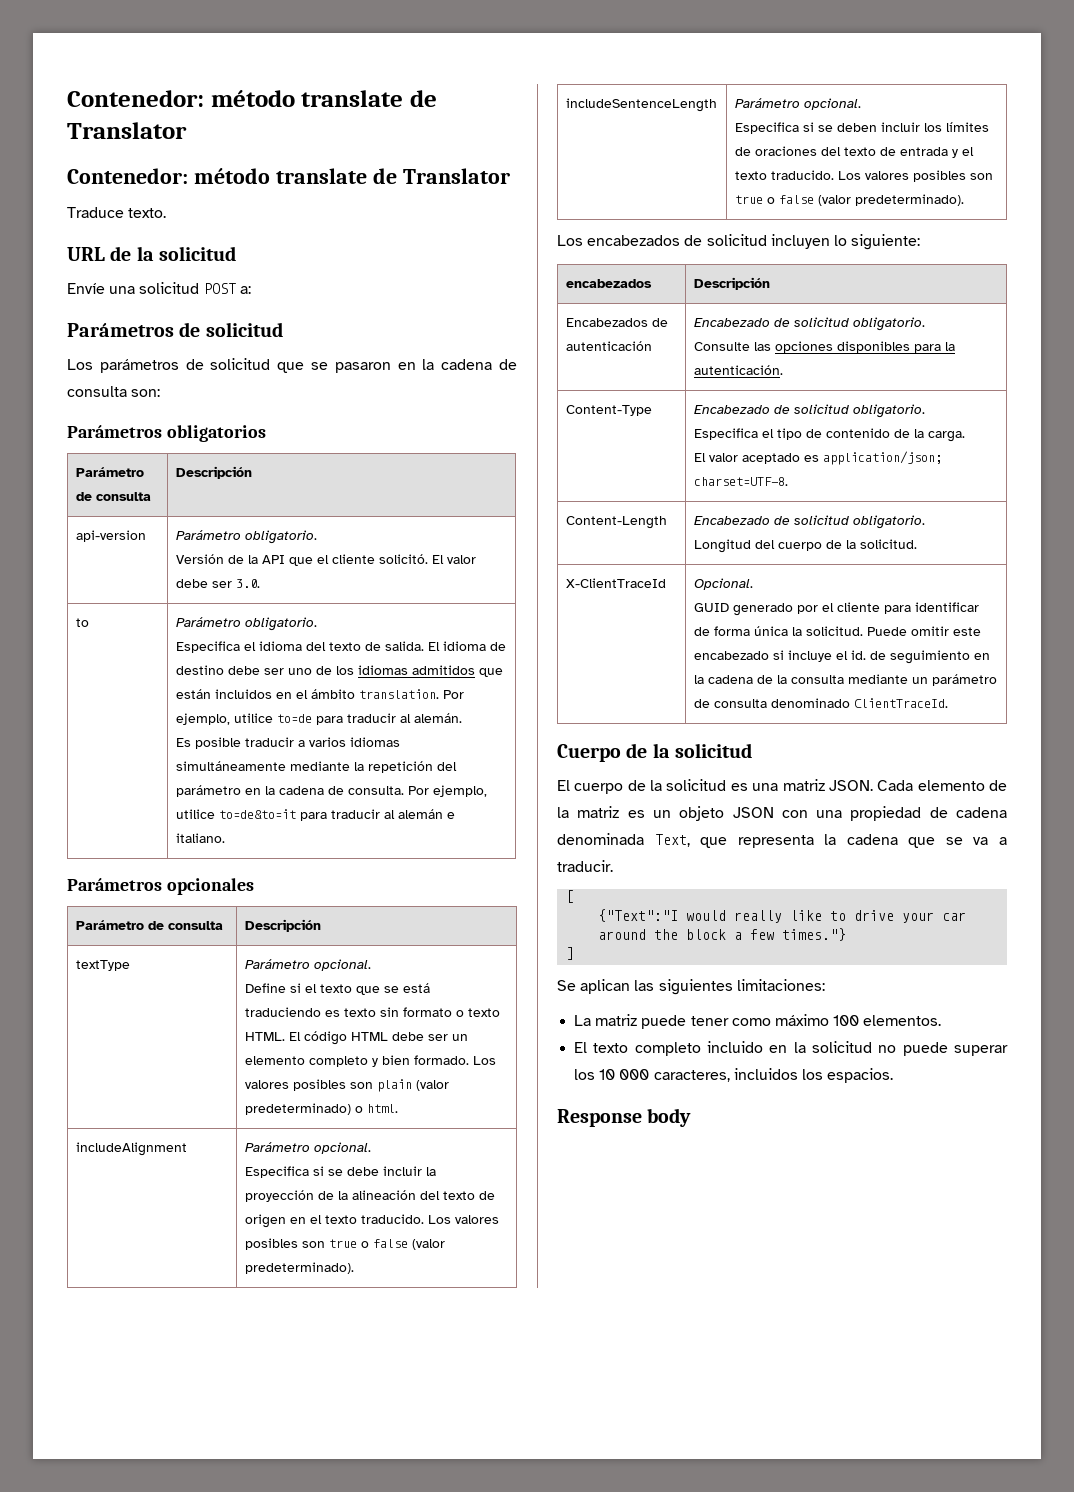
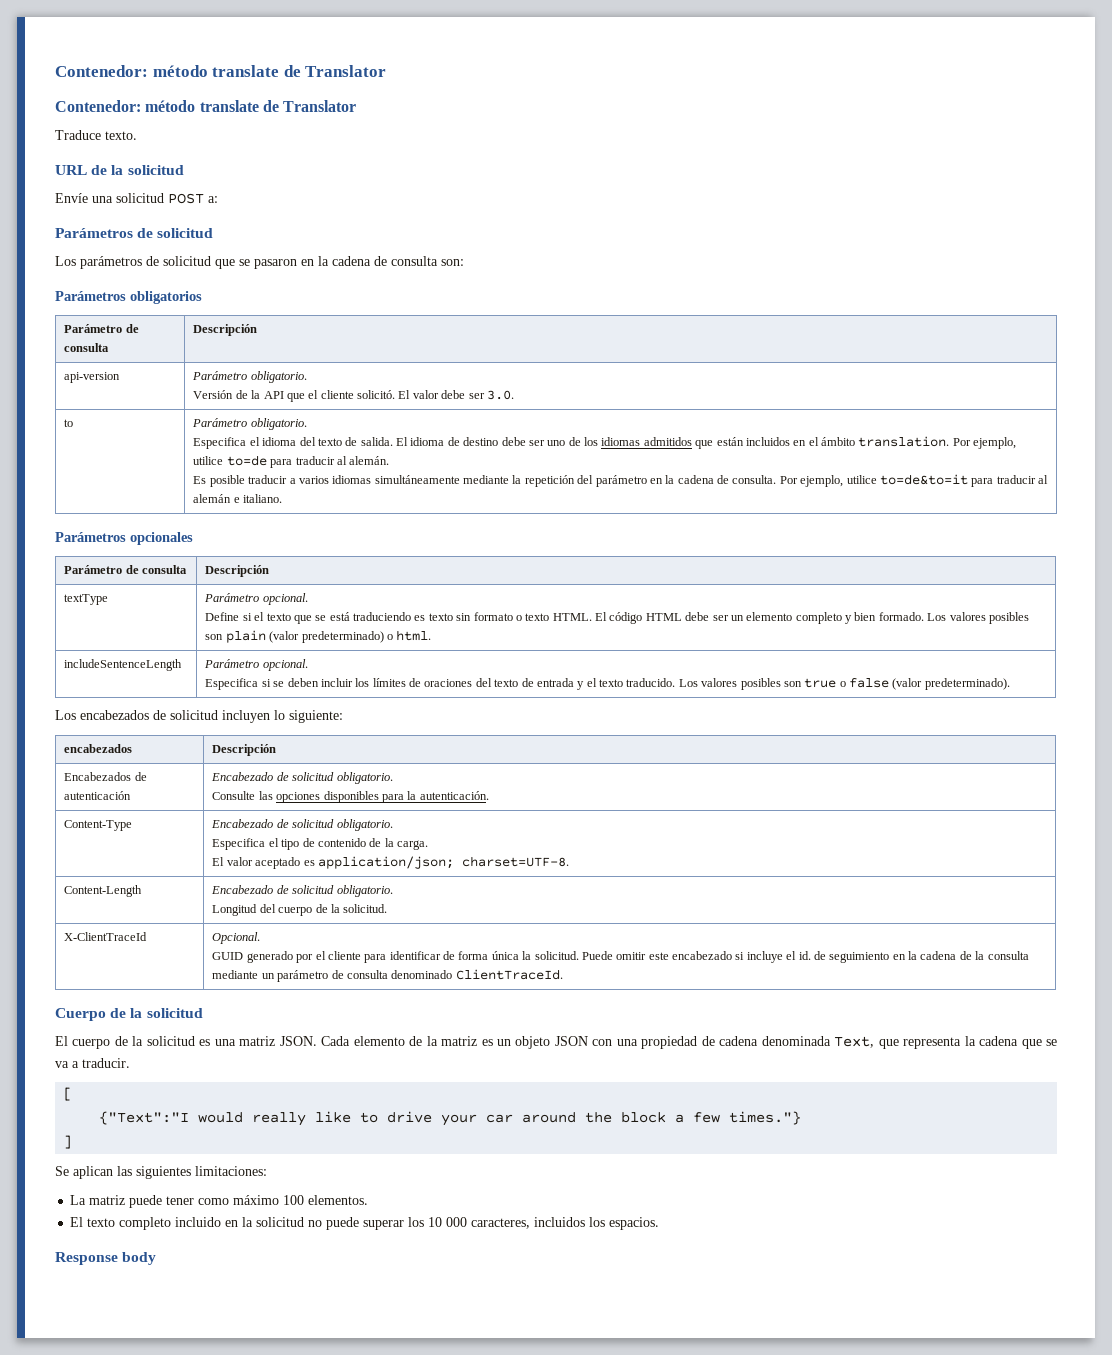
- includeAlignment | Parámetro opcional.
- Especifica si se debe incluir la proyección de la alineación del texto de origen en el texto traducido. Los valores posibles son true o false (valor predeterminado).

